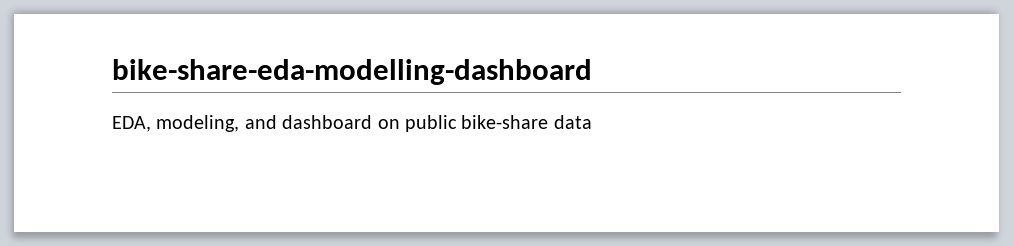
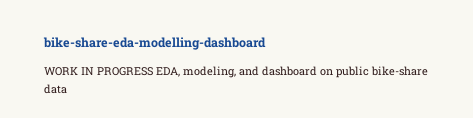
- EDA, modeling, and dashboard on public bike-share data
+ WORK IN PROGRESS EDA, modeling, and dashboard on public bike-share data

